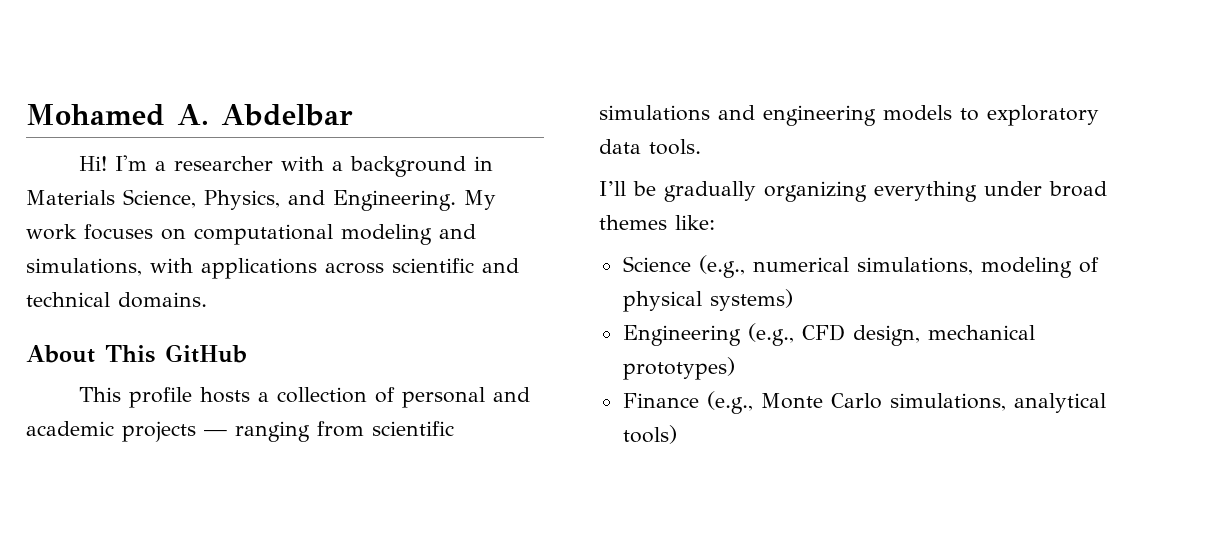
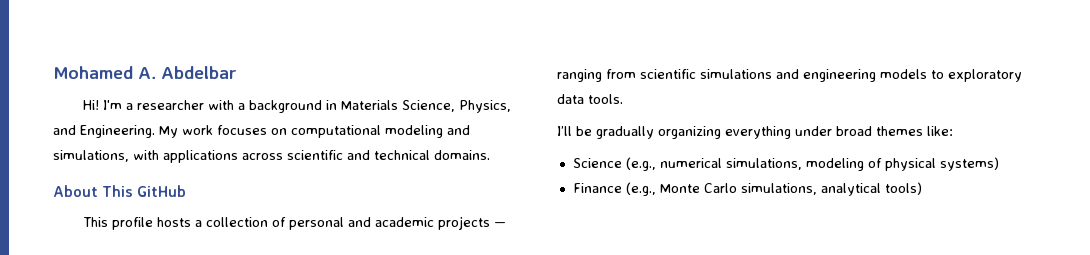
- Engineering (e.g., CFD design, mechanical prototypes)

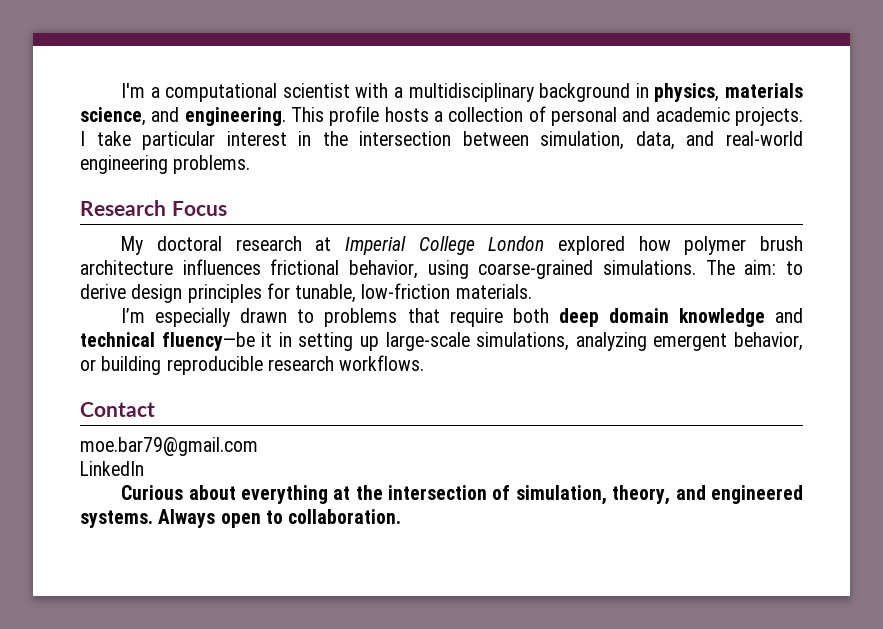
- Mohamed A. Abdelbar
- Hi! I'm a researcher with a background in Materials Science, Physics, and Engineering. My work focuses on computational modeling and simulations, with applications across scientific and technical domains.
- About This GitHub
- This profile hosts a collection of personal and academic projects — ranging from scientific simulations and engineering models to exploratory data tools.
- I’ll be gradually organizing everything under broad themes like:
- Science (e.g., numerical simulations, modeling of physical systems)
- Finance (e.g., Monte Carlo simulations, analytical tools)
+ I'm a computational scientist with a multidisciplinary background in physics, materials science, and engineering. This profile hosts a collection of personal and academic projects. I take particular interest in the intersection between simulation, data, and real-world engineering problems.
+ Research Focus
+ My doctoral research at Imperial College London explored how polymer brush architecture influences frictional behavior, using coarse-grained simulations. The aim: to derive design principles for tunable, low-friction materials.
+ I’m especially drawn to problems that require both deep domain knowledge and technical fluency—be it in setting up large-scale simulations, analyzing emergent behavior, or building reproducible research workflows.
+ Contact
+ moe.bar79@gmail.com
+ LinkedIn
+ Curious about everything at the intersection of simulation, theory, and engineered systems. Always open to collaboration.

